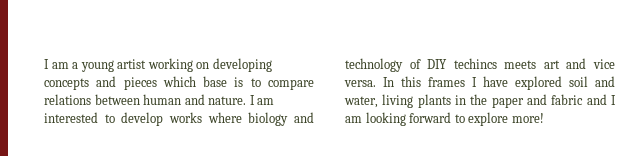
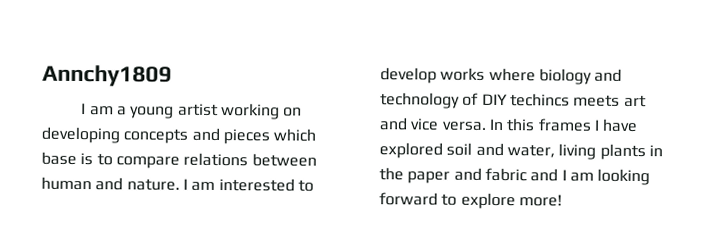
+ Annchy1809

